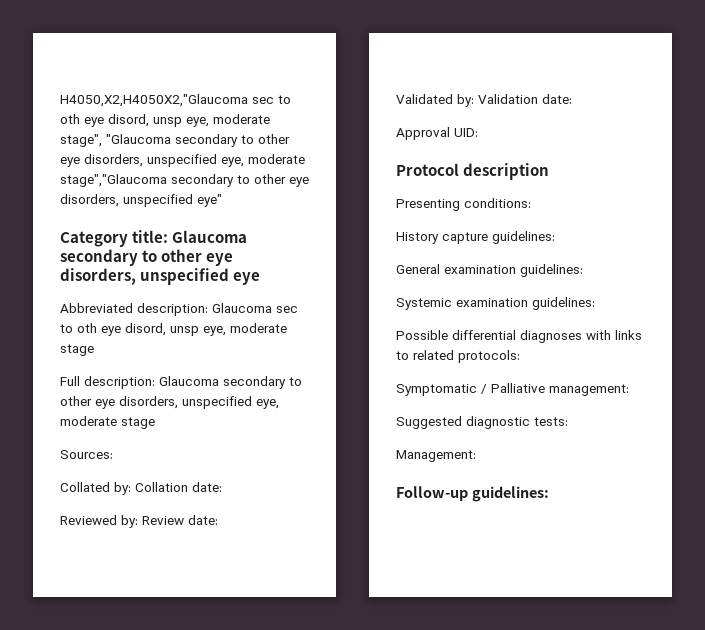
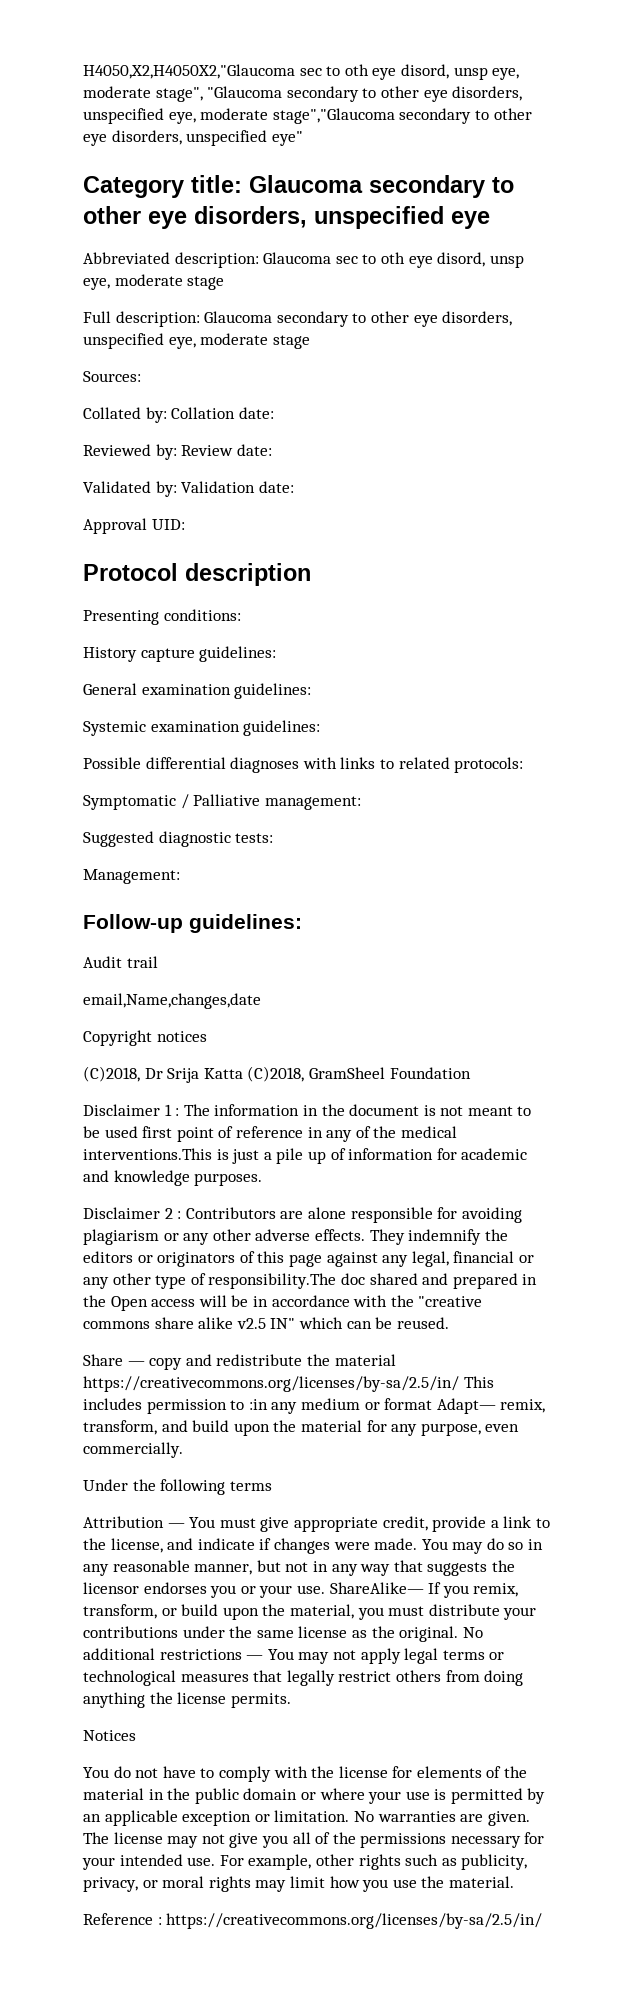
+ Audit trail
+ email,Name,changes,date
+ Copyright notices
+ (C)2018, Dr Srija Katta (C)2018, GramSheel Foundation
+ Disclaimer 1 : The information in the document is not meant to be used first point of reference in any of the medical interventions.This is just a pile up of information for academic and knowledge purposes.
+ Disclaimer 2 : Contributors are alone responsible for avoiding plagiarism or any other adverse effects. They indemnify the editors or originators of this page against any legal, financial or any other type of responsibility.The doc shared and prepared in the Open access will be in accordance with the "creative commons share alike v2.5 IN" which can be reused.
+ Share — copy and redistribute the material https://creativecommons.org/licenses/by-sa/2.5/in/ This includes permission to :in any medium or format Adapt— remix, transform, and build upon the material for any purpose, even commercially.
+ Under the following terms
+ Attribution — You must give appropriate credit, provide a link to the license, and indicate if changes were made. You may do so in any reasonable manner, but not in any way that suggests the licensor endorses you or your use. ShareAlike— If you remix, transform, or build upon the material, you must distribute your contributions under the same license as the original. No additional restrictions — You may not apply legal terms or technological measures that legally restrict others from doing anything the license permits.
+ Notices
+ You do not have to comply with the license for elements of the material in the public domain or where your use is permitted by an applicable exception or limitation. No warranties are given. The license may not give you all of the permissions necessary for your intended use. For example, other rights such as publicity, privacy, or moral rights may limit how you use the material.
+ Reference : https://creativecommons.org/licenses/by-sa/2.5/in/

